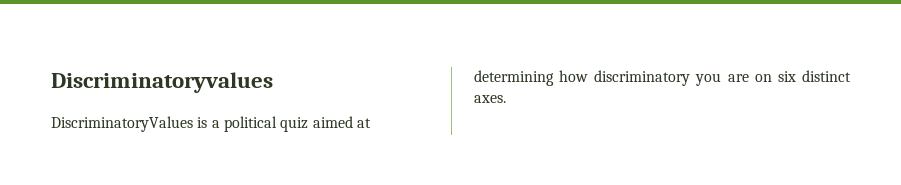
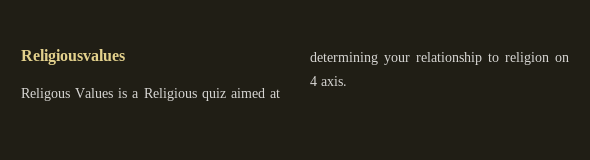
- Discriminatoryvalues
- DiscriminatoryValues is a political quiz aimed at determining how discriminatory you are on six distinct axes.
+ Religiousvalues
+ Religous Values is a Religious quiz aimed at determining your relationship to religion on 4 axis.

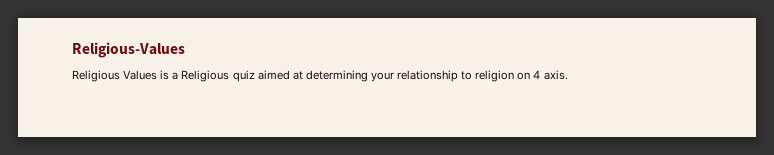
- Religiousvalues
- Religous Values is a Religious quiz aimed at determining your relationship to religion on 4 axis.
+ Religious-Values
+ Religious Values is a Religious quiz aimed at determining your relationship to religion on 4 axis.

